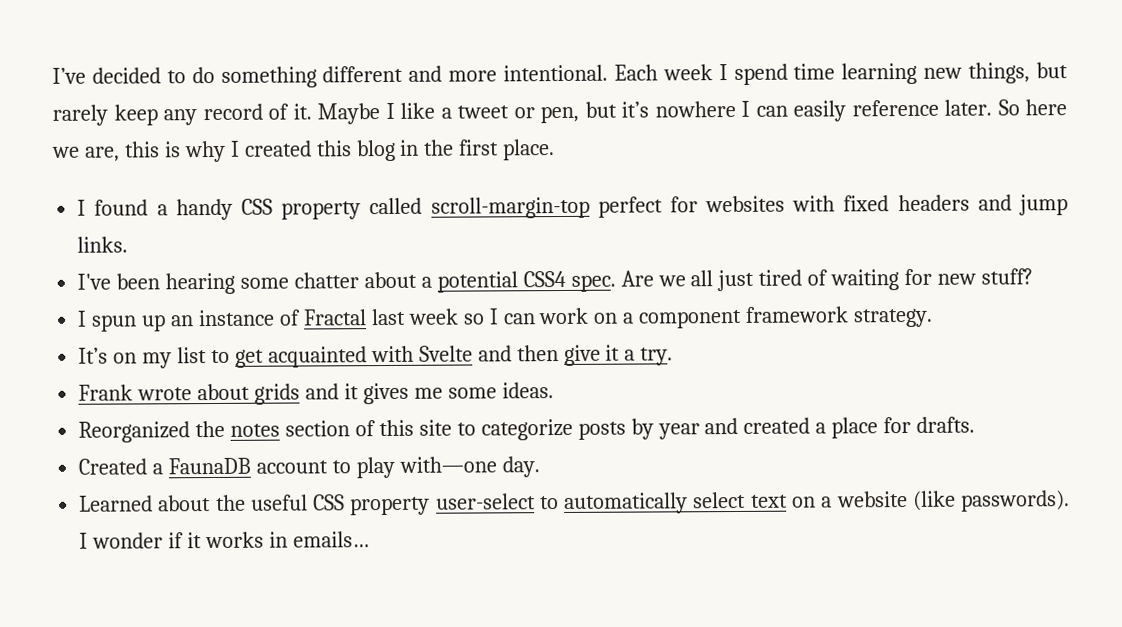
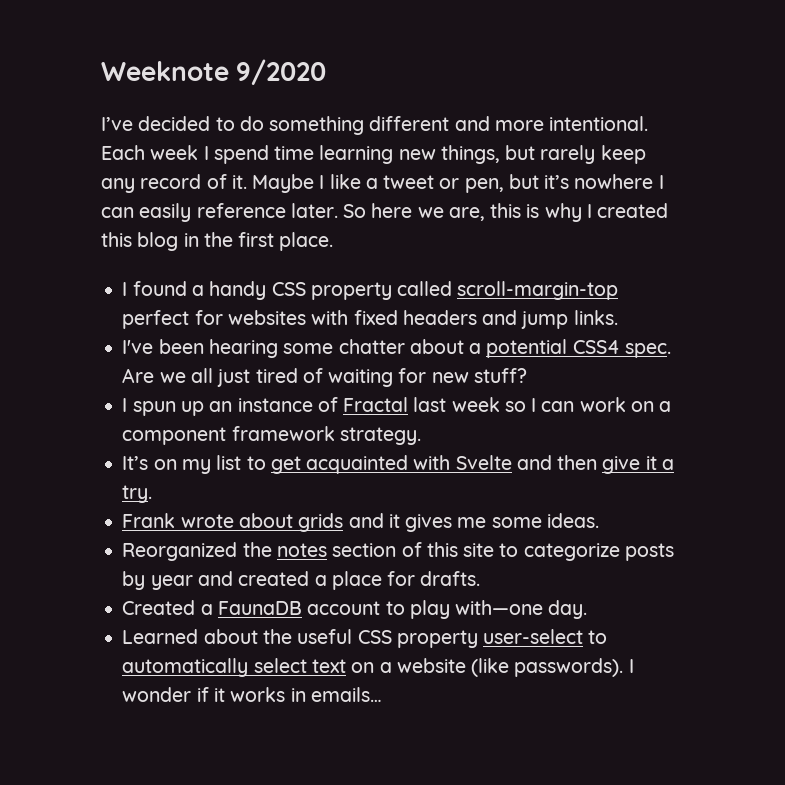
+ Weeknote 9/2020

